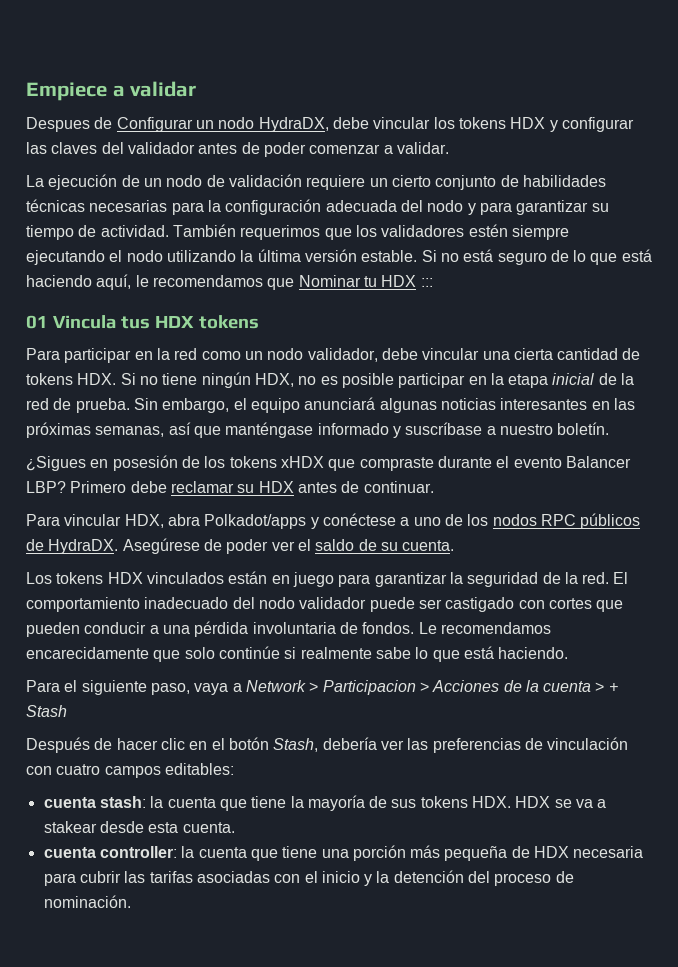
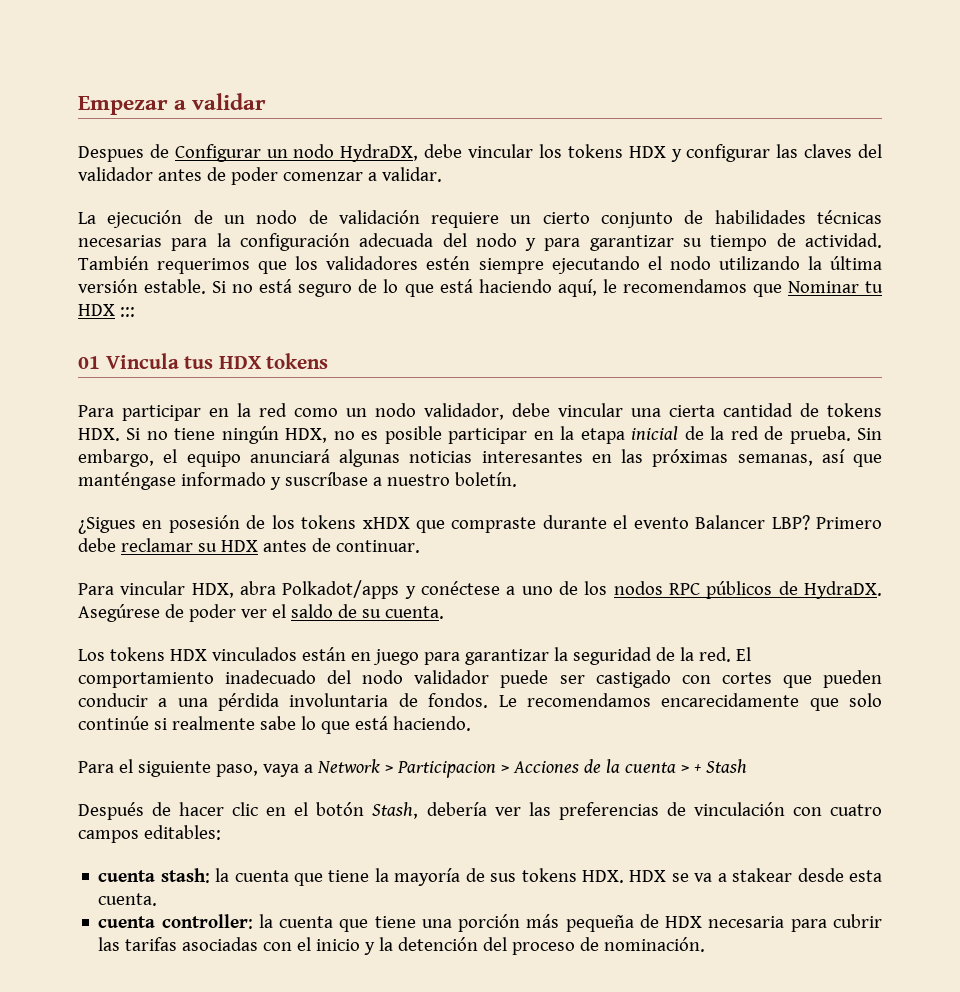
- Empiece a validar
+ Empezar a validar

